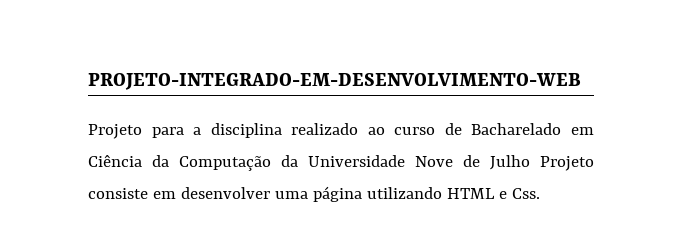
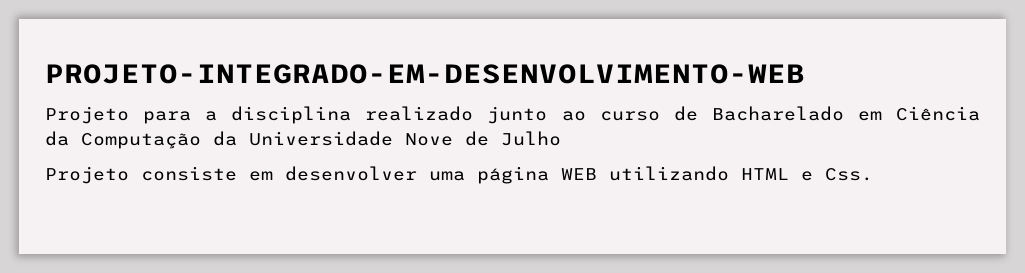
- Projeto para a disciplina realizado ao curso de Bacharelado em Ciência da Computação da Universidade Nove de Julho Projeto consiste em desenvolver uma página utilizando HTML e Css.
+ Projeto para a disciplina realizado junto ao curso de Bacharelado em Ciência da Computação da Universidade Nove de Julho
+ Projeto consiste em desenvolver uma página WEB utilizando HTML e Css.

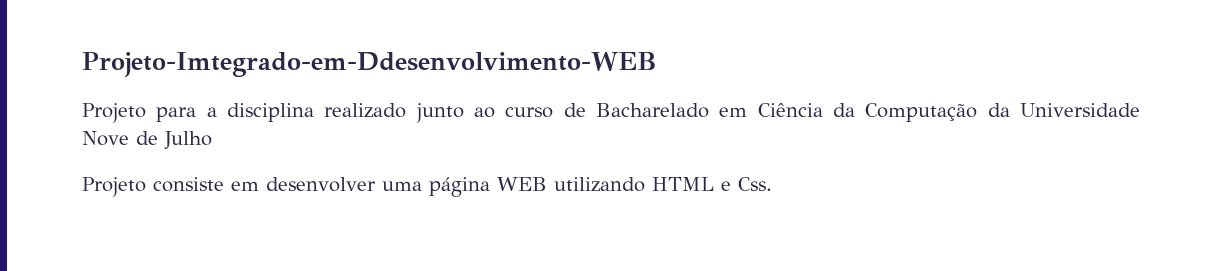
- PROJETO-INTEGRADO-EM-DESENVOLVIMENTO-WEB
+ Projeto-Imtegrado-em-Ddesenvolvimento-WEB

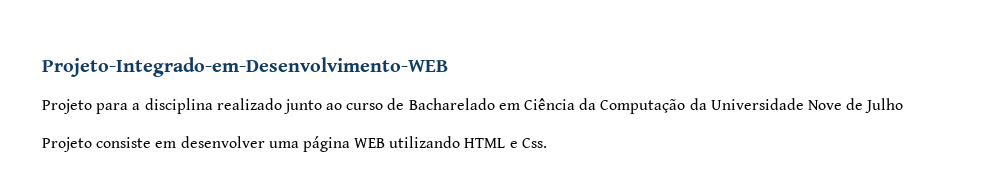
- Projeto-Imtegrado-em-Ddesenvolvimento-WEB
+ Projeto-Integrado-em-Desenvolvimento-WEB

